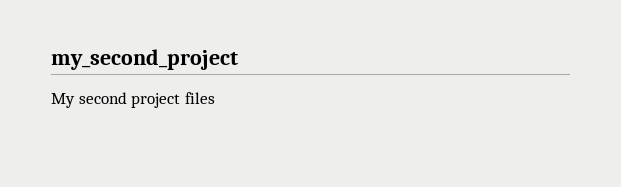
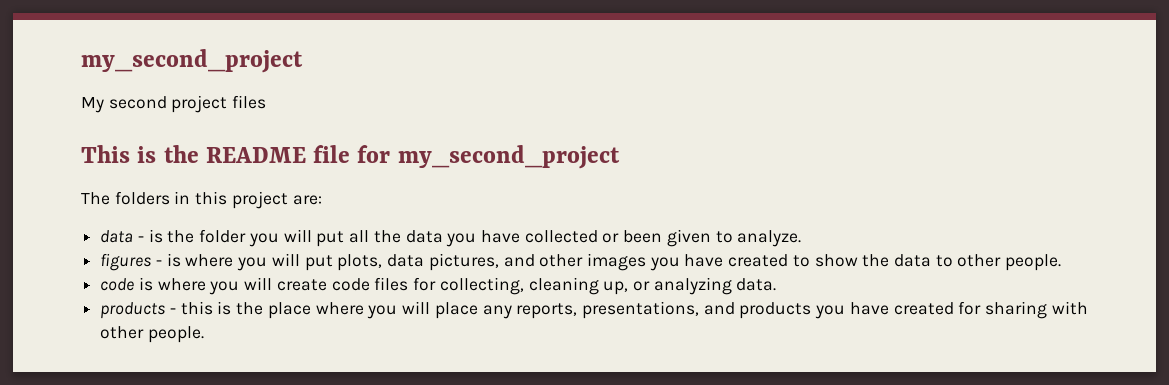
+ This is the README file for my_second_project
+ The folders in this project are:
+ data - is the folder you will put all the data you have collected or been given to analyze.
+ figures - is where you will put plots, data pictures, and other images you have created to show the data to other people.
+ code is where you will create code files for collecting, cleaning up, or analyzing data.
+ products - this is the place where you will place any reports, presentations, and products you have created for sharing with other people.

